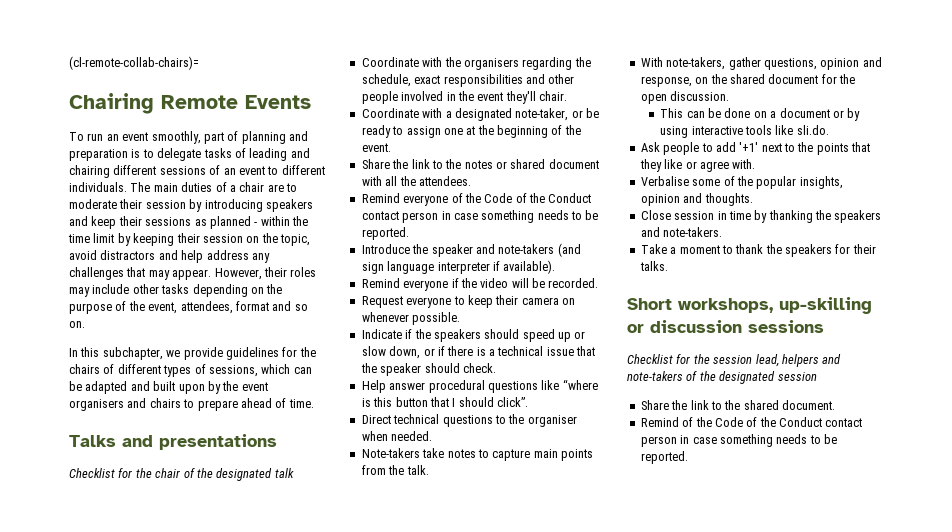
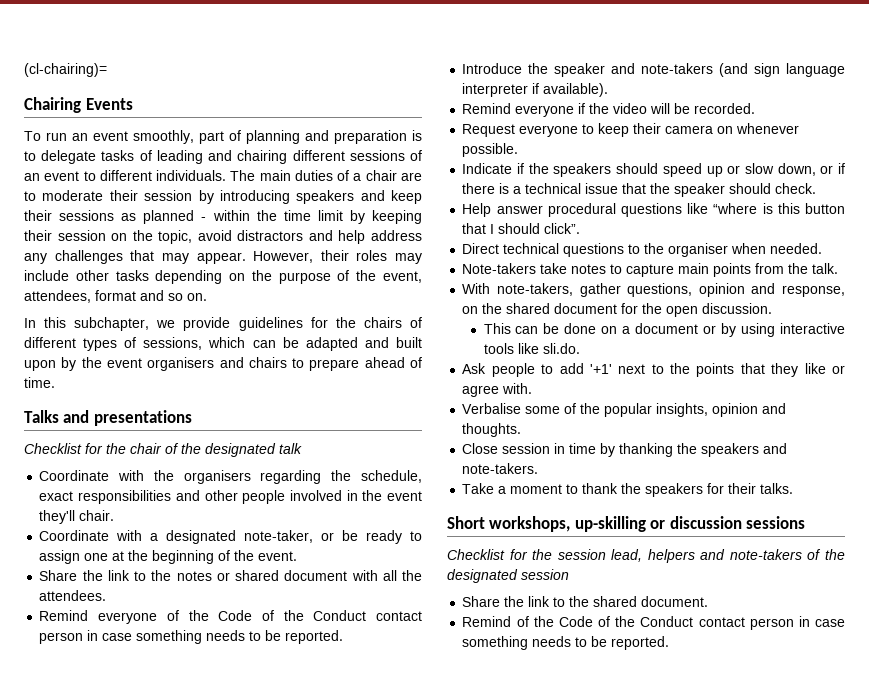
- (cl-remote-collab-chairs)=
+ (cl-chairing)=
- Chairing Remote Events
+ Chairing Events

